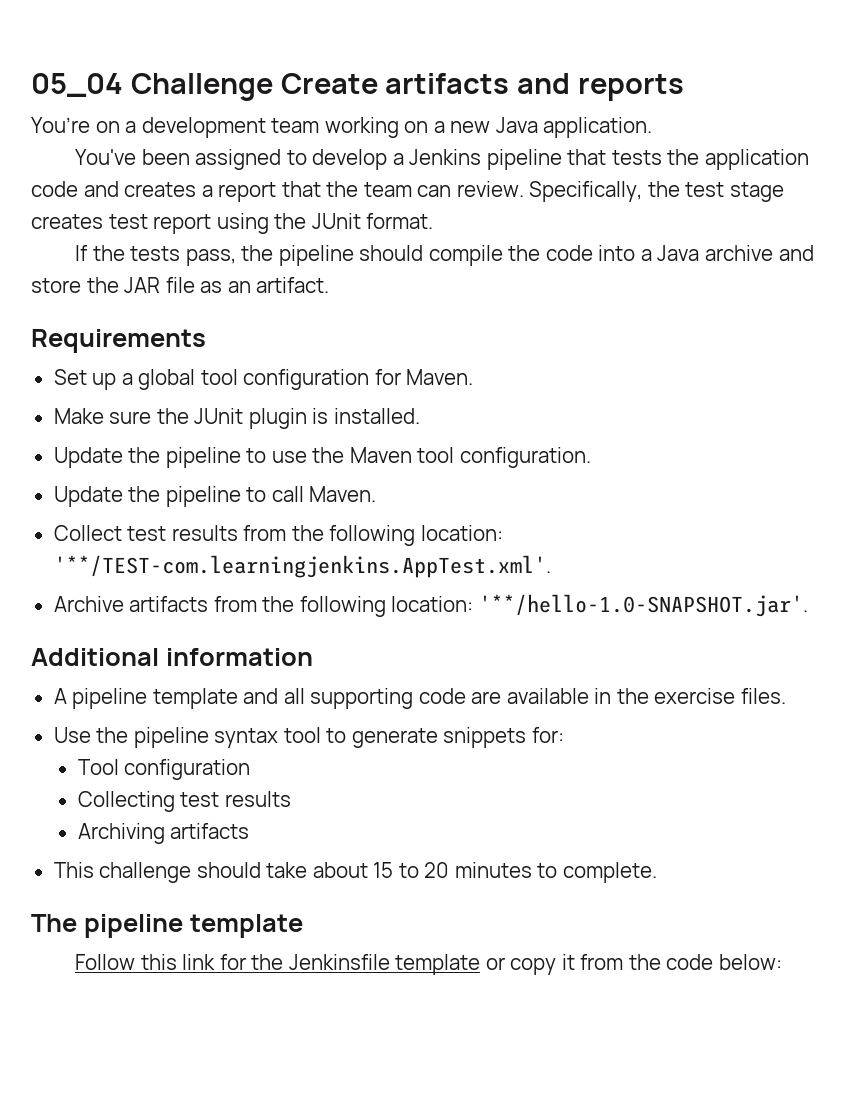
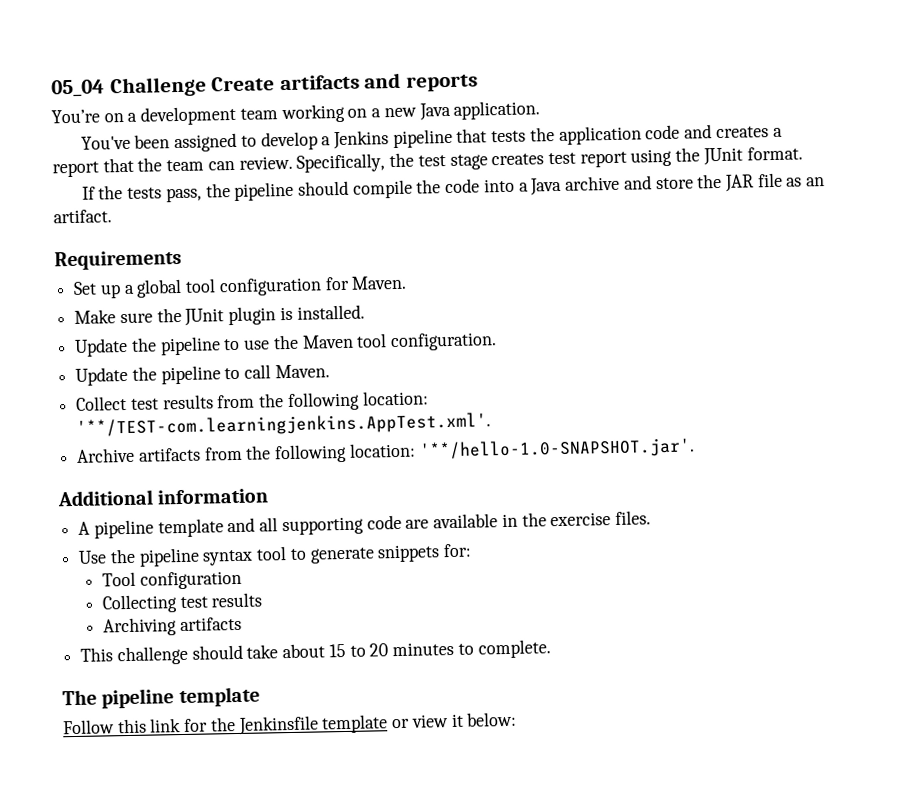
- Follow this link for the Jenkinsfile template or copy it from the code below:
+ Follow this link for the Jenkinsfile template or view it below:

